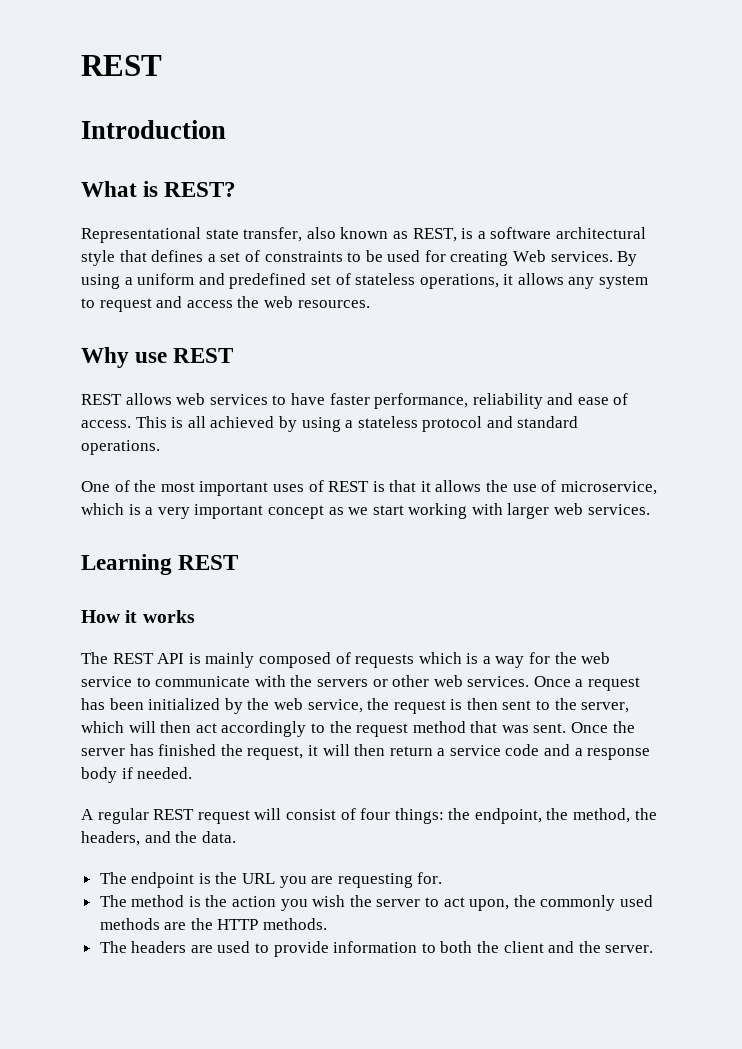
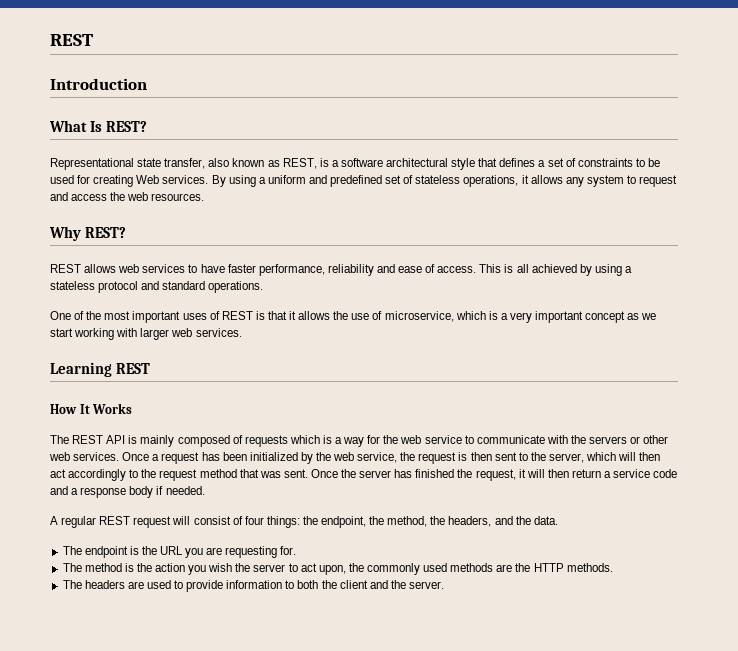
- What is REST?
+ What Is REST?
- Why use REST
+ Why REST?
- How it works
+ How It Works

